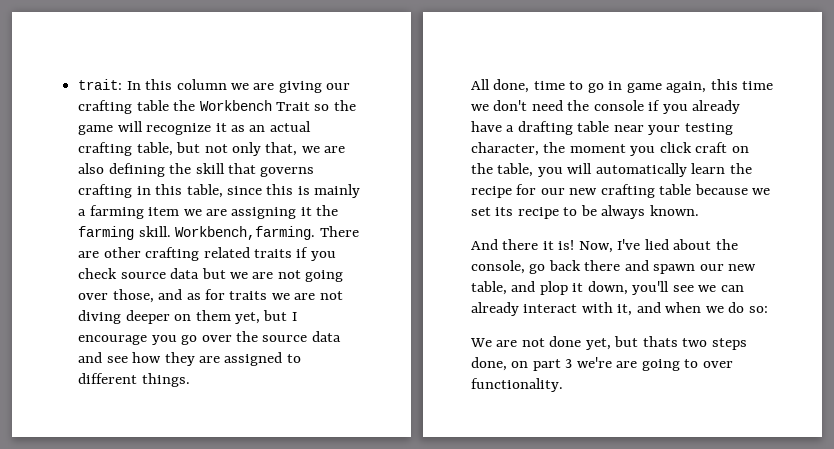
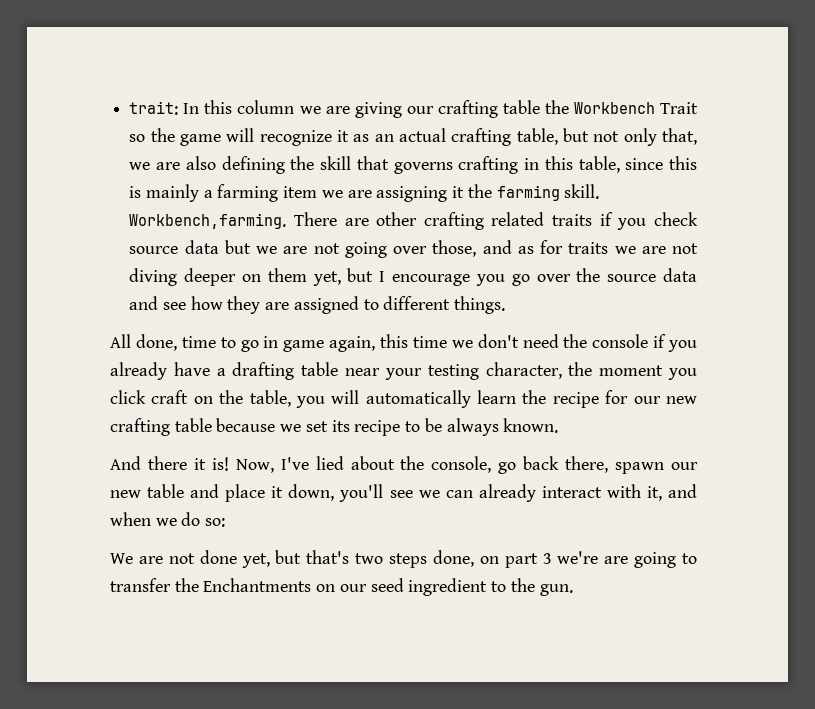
- Now, I've lied about the console, go back there and spawn our new table, and plop it down, you'll see we can already interact with it, and when we do so:
+ Now, I've lied about the console, go back there, spawn our new table and place it down, you'll see we can already interact with it, and when we do so:
- We are not done yet, but thats two steps done, on part 3 we're are going to over functionality.
+ We are not done yet, but that's two steps done, on part 3 we're are going to transfer the Enchantments on our seed ingredient to the gun.

